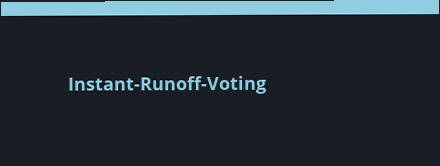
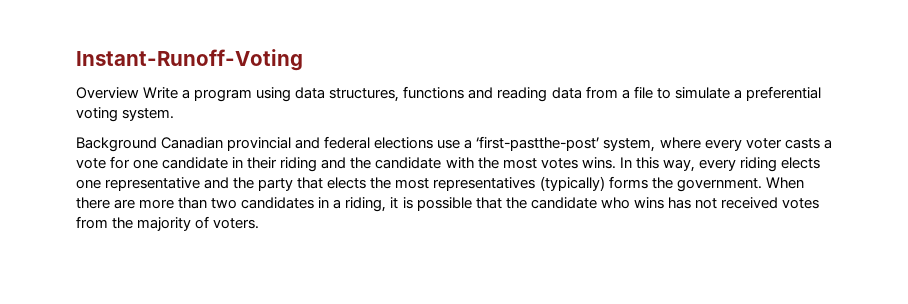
+ Overview Write a program using data structures, functions and reading data from a file to simulate a preferential voting system.
+ Background Canadian provincial and federal elections use a ‘first-pastthe-post’ system, where every voter casts a vote for one candidate in their riding and the candidate with the most votes wins. In this way, every riding elects one representative and the party that elects the most representatives (typically) forms the government. When there are more than two candidates in a riding, it is possible that the candidate who wins has not received votes from the majority of voters.

